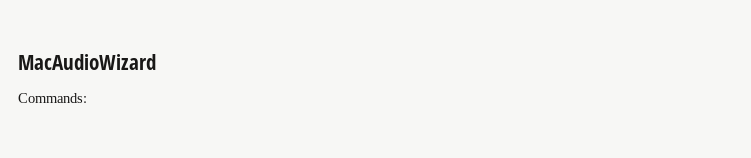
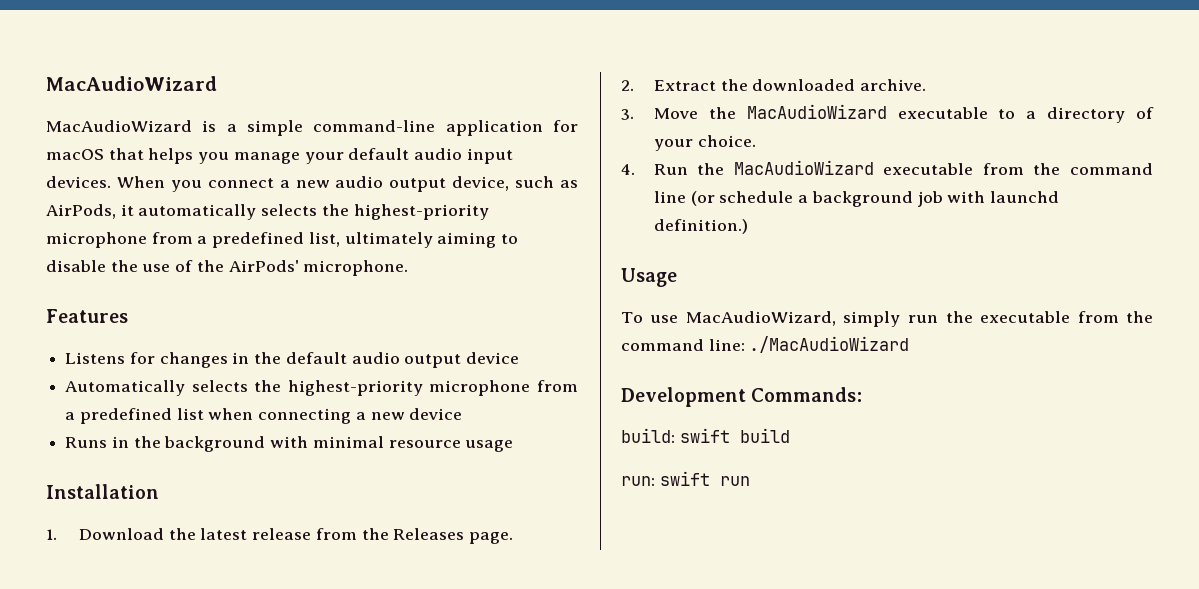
- Commands:
+ MacAudioWizard is a simple command-line application for macOS that helps you manage your default audio input devices. When you connect a new audio output device, such as AirPods, it automatically selects the highest-priority microphone from a predefined list, ultimately aiming to disable the use of the AirPods' microphone.
+ Features
+ Listens for changes in the default audio output device
+ Automatically selects the highest-priority microphone from a predefined list when connecting a new device
+ Runs in the background with minimal resource usage
+ Installation
+ 1. Download the latest release from the Releases page.
+ 2. Extract the downloaded archive.
+ 3. Move the MacAudioWizard executable to a directory of your choice.
+ 4. Run the MacAudioWizard executable from the command line (or schedule a background job with launchd definition.)
+ Usage
+ To use MacAudioWizard, simply run the executable from the command line: ./MacAudioWizard
+ Development Commands:
+ build: swift build
+ run: swift run

